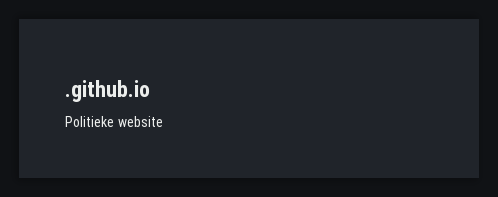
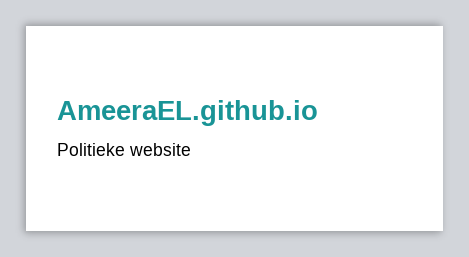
- .github.io
+ AmeeraEL.github.io

